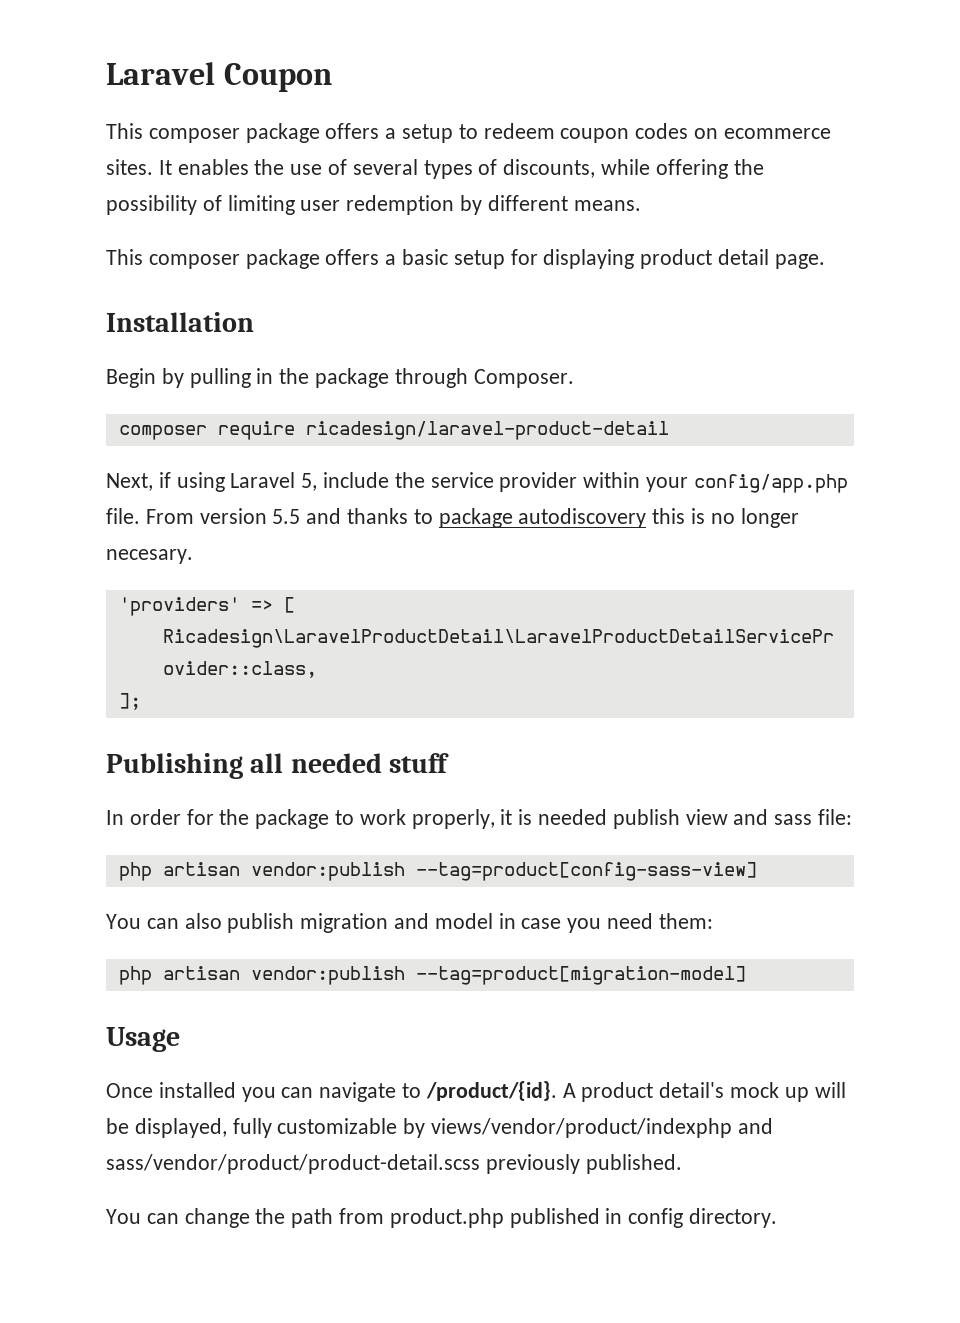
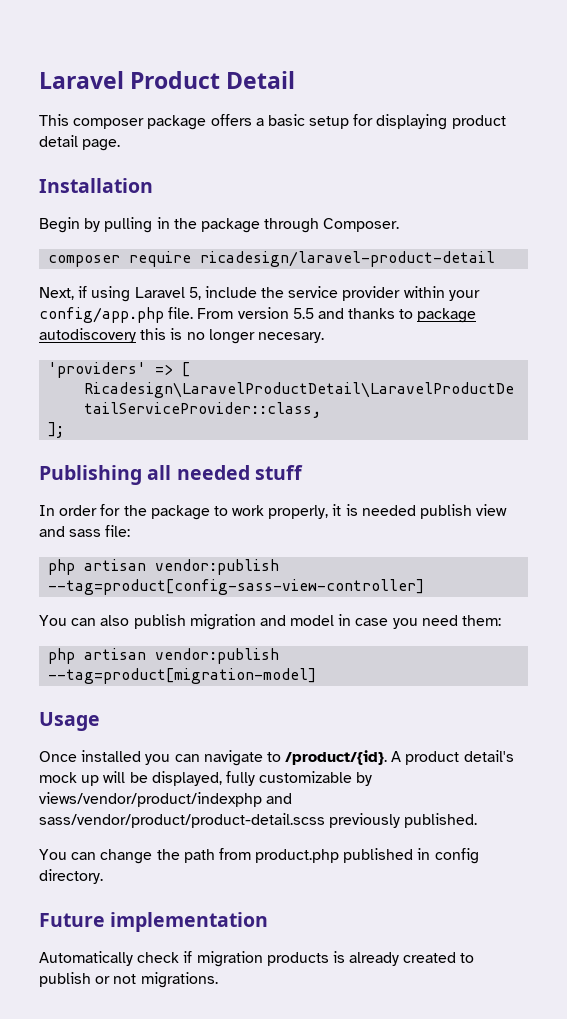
- Laravel Coupon
- This composer package offers a setup to redeem coupon codes on ecommerce sites. It enables the use of several types of discounts, while offering the possibility of limiting user redemption by different means.
+ Laravel Product Detail
- php artisan vendor:publish --tag=product[config-sass-view]
+ php artisan vendor:publish --tag=product[config-sass-view-controller]
+ Future implementation
+ Automatically check if migration products is already created to publish or not migrations.

